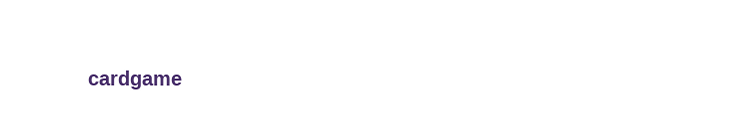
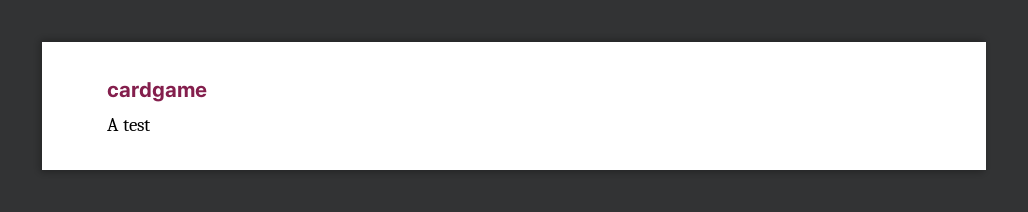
+ A test

